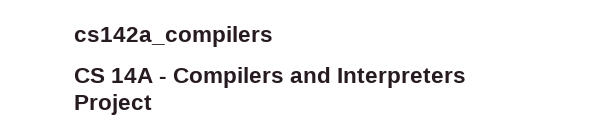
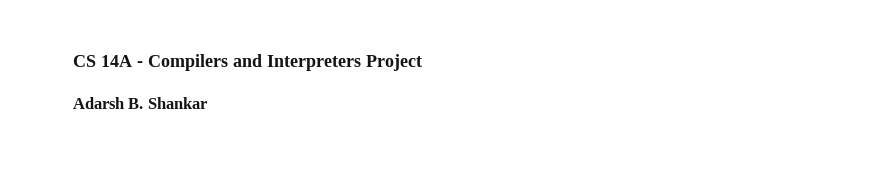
- cs142a_compilers
+ Adarsh B. Shankar

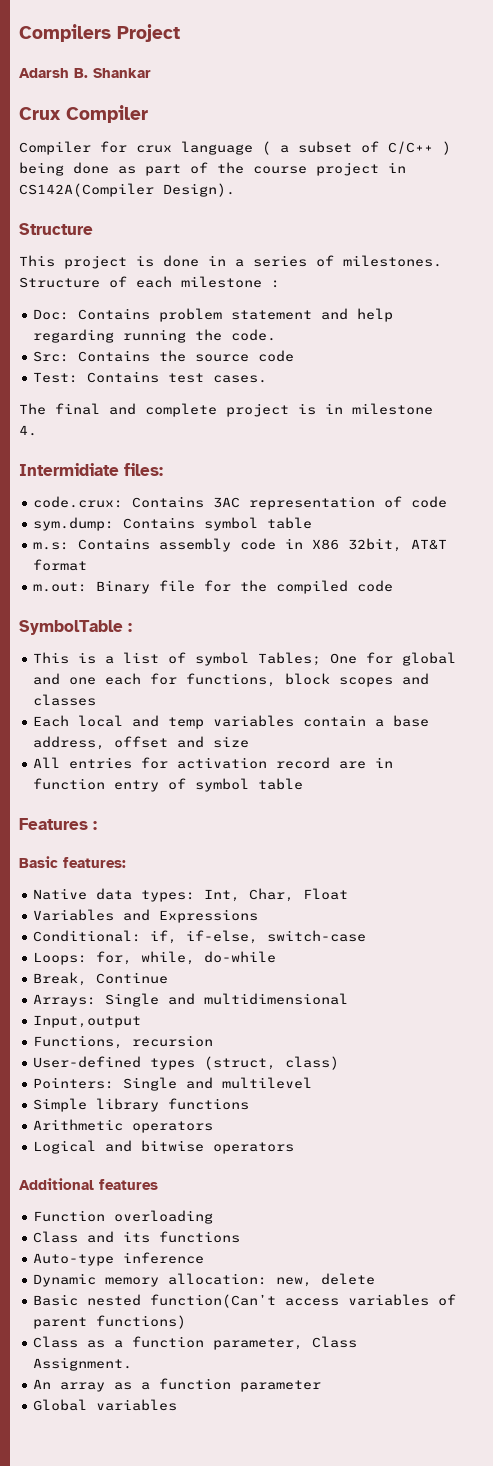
- CS 14A - Compilers and Interpreters Project
+ Compilers Project
  Adarsh B. Shankar
+ Crux Compiler
+ Compiler for crux language ( a subset of C/C++ ) being done as part of the course project in CS142A(Compiler Design).
+ Structure
+ This project is done in a series of milestones. Structure of each milestone :
+ Doc: Contains problem statement and help regarding running the code.
+ Src: Contains the source code
+ Test: Contains test cases.
+ The final and complete project is in milestone 4.
+ Intermidiate files:
+ code.crux: Contains 3AC representation of code
+ sym.dump: Contains symbol table
+ m.s: Contains assembly code in X86 32bit, AT&T format
+ m.out: Binary file for the compiled code
+ SymbolTable :
+ This is a list of symbol Tables; One for global and one each for functions, block scopes and classes
+ Each local and temp variables contain a base address, offset and size
+ All entries for activation record are in function entry of symbol table
+ Features :
+ Basic features:
+ Native data types: Int, Char, Float
+ Variables and Expressions
+ Conditional: if, if-else, switch-case
+ Loops: for, while, do-while
+ Break, Continue
+ Arrays: Single and multidimensional
+ Input,output
+ Functions, recursion
+ User-defined types (struct, class)
+ Pointers: Single and multilevel
+ Simple library functions
+ Arithmetic operators
+ Logical and bitwise operators
+ Additional features
+ Function overloading
+ Class and its functions
+ Auto-type inference
+ Dynamic memory allocation: new, delete
+ Basic nested function(Can’t access variables of parent functions)
+ Class as a function parameter, Class Assignment.
+ An array as a function parameter
+ Global variables

